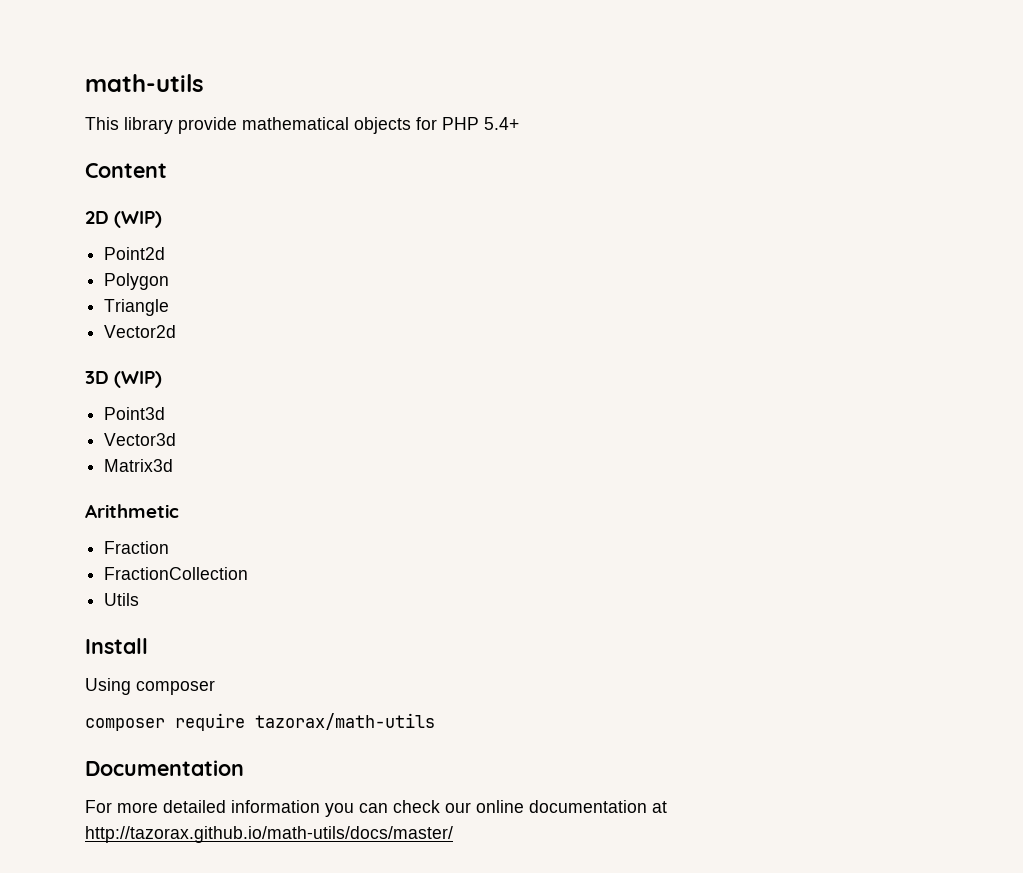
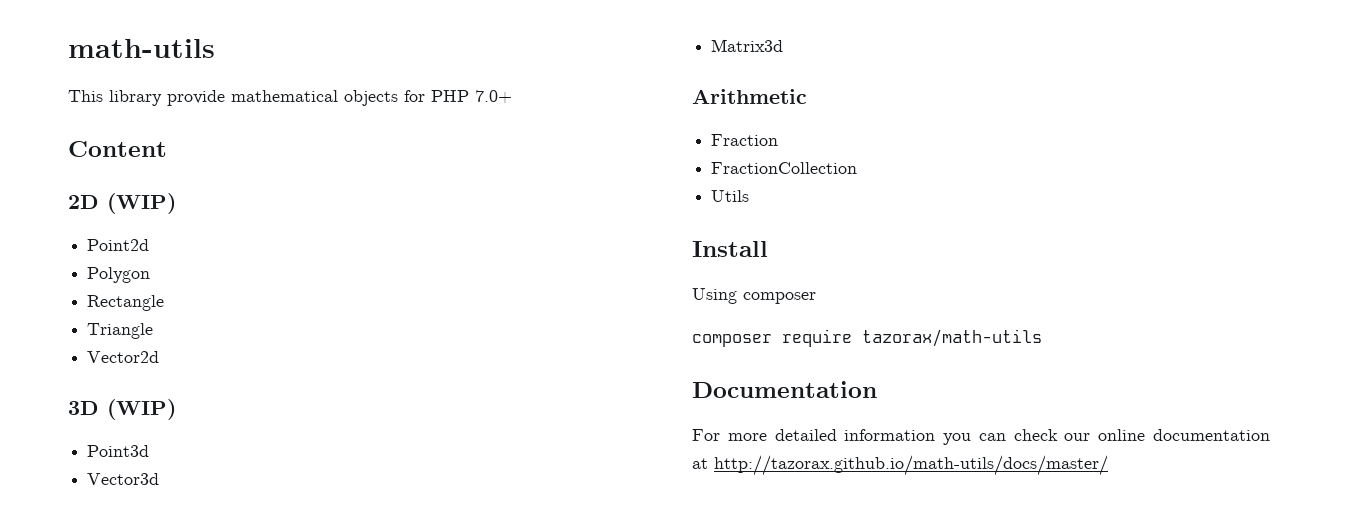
- This library provide mathematical objects for PHP 5.4+
+ This library provide mathematical objects for PHP 7.0+
+ Rectangle

